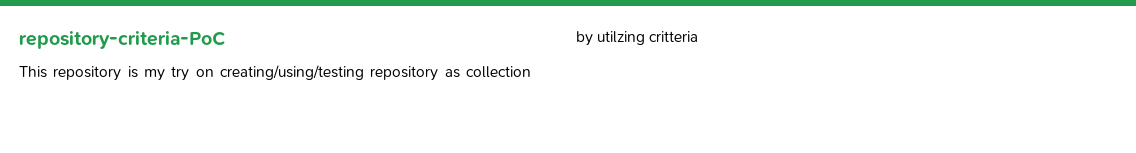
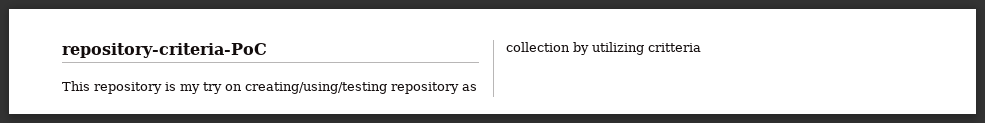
- This repository is my try on creating/using/testing repository as collection by utilzing critteria
+ This repository is my try on creating/using/testing repository as collection by utilizing critteria

